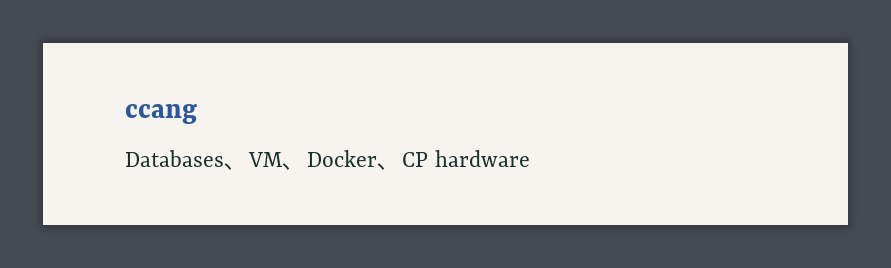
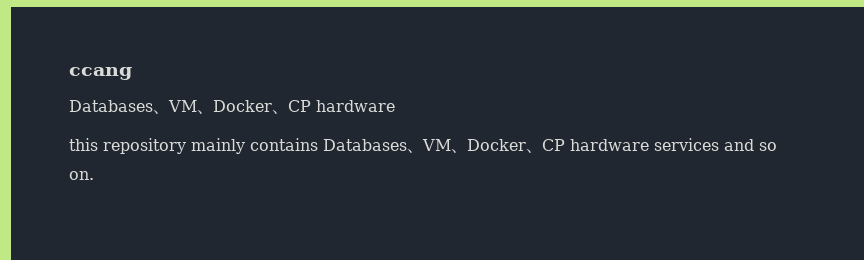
+ this repository mainly contains Databases、VM、Docker、CP hardware services and so on.

